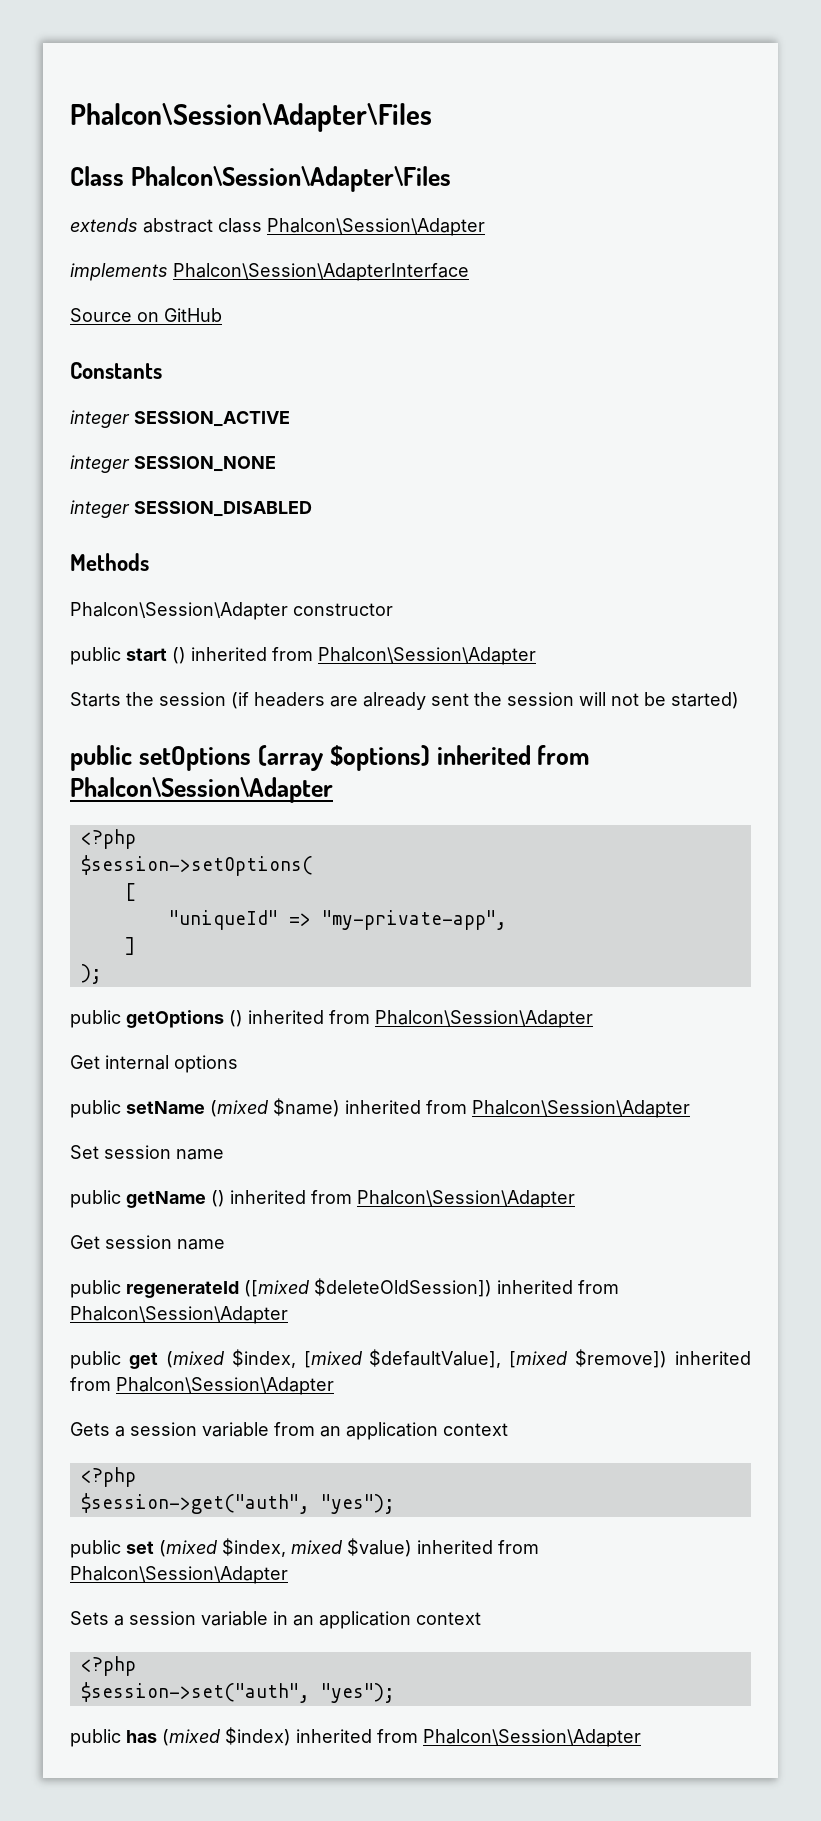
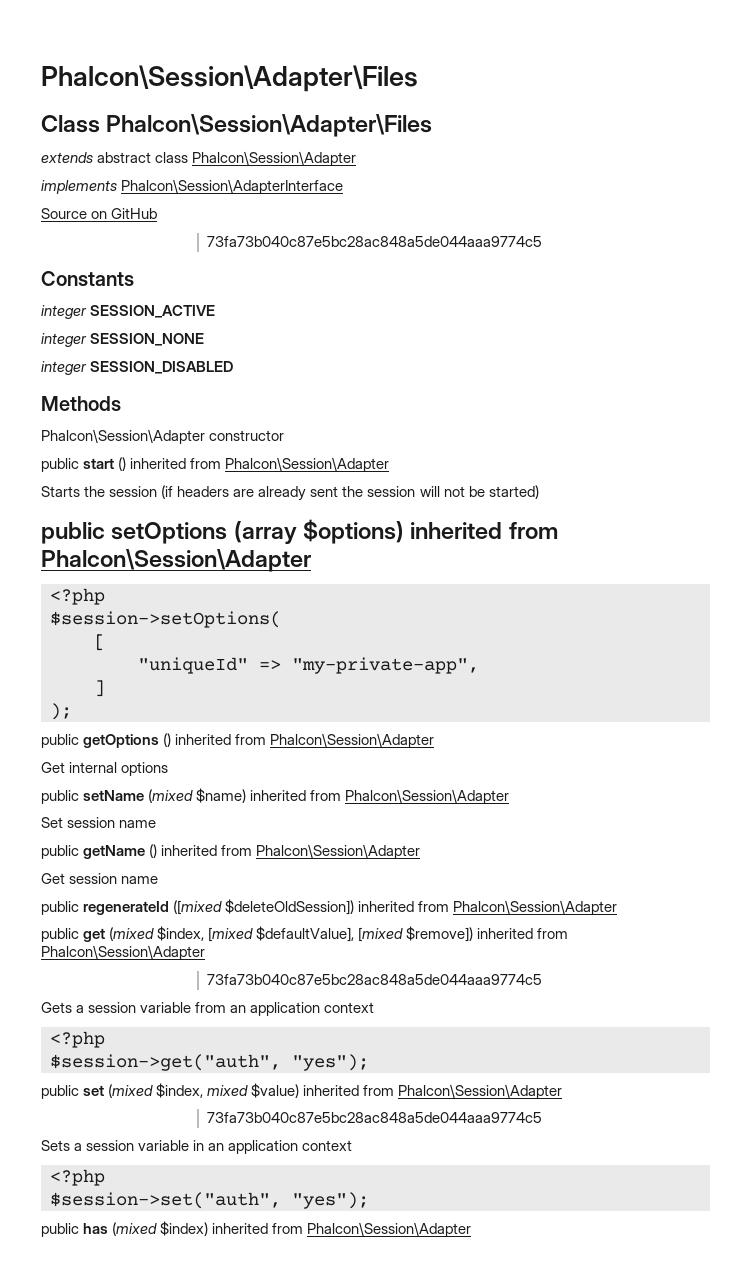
  Source on GitHub
+ 73fa73b040c87e5bc28ac848a5de044aaa9774c5
  public get (mixed $index, [mixed $defaultValue], [mixed $remove]) inherited from Phalcon\Session\Adapter
+ 73fa73b040c87e5bc28ac848a5de044aaa9774c5
  public set (mixed $index, mixed $value) inherited from Phalcon\Session\Adapter
+ 73fa73b040c87e5bc28ac848a5de044aaa9774c5

